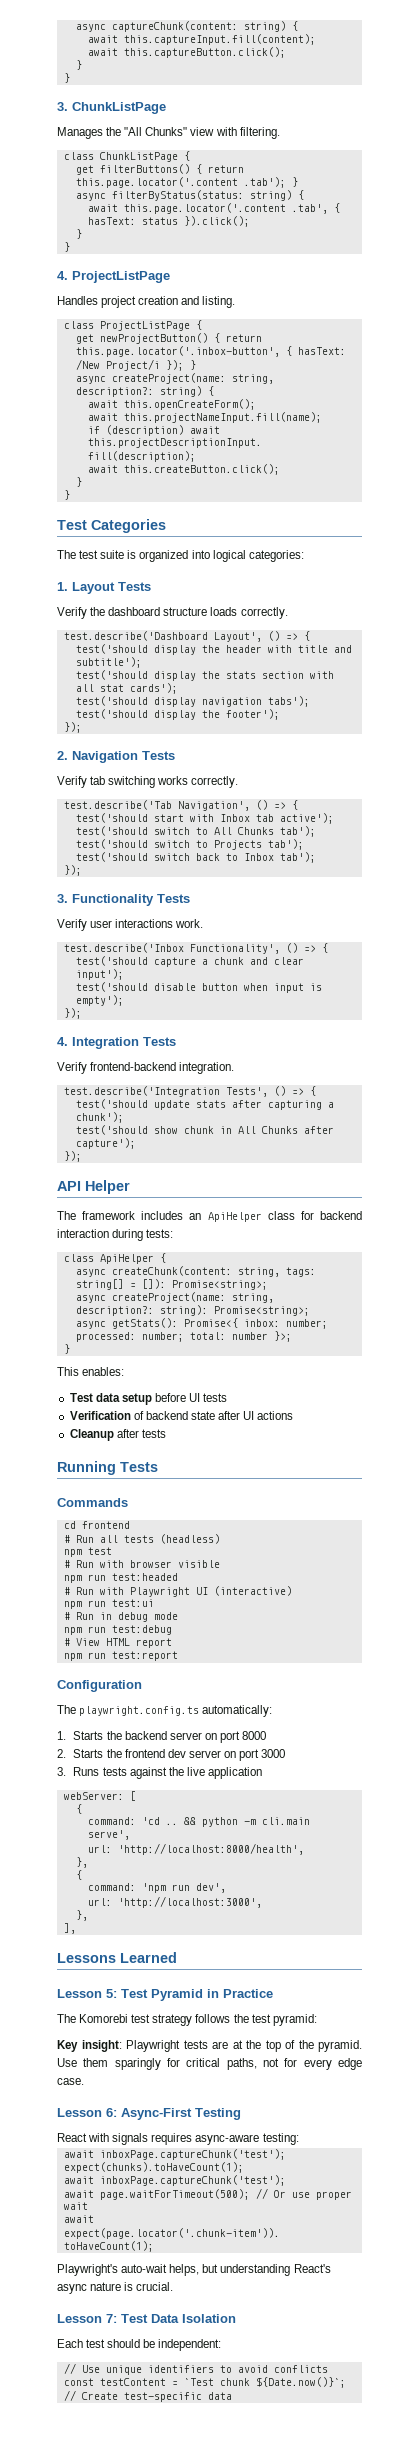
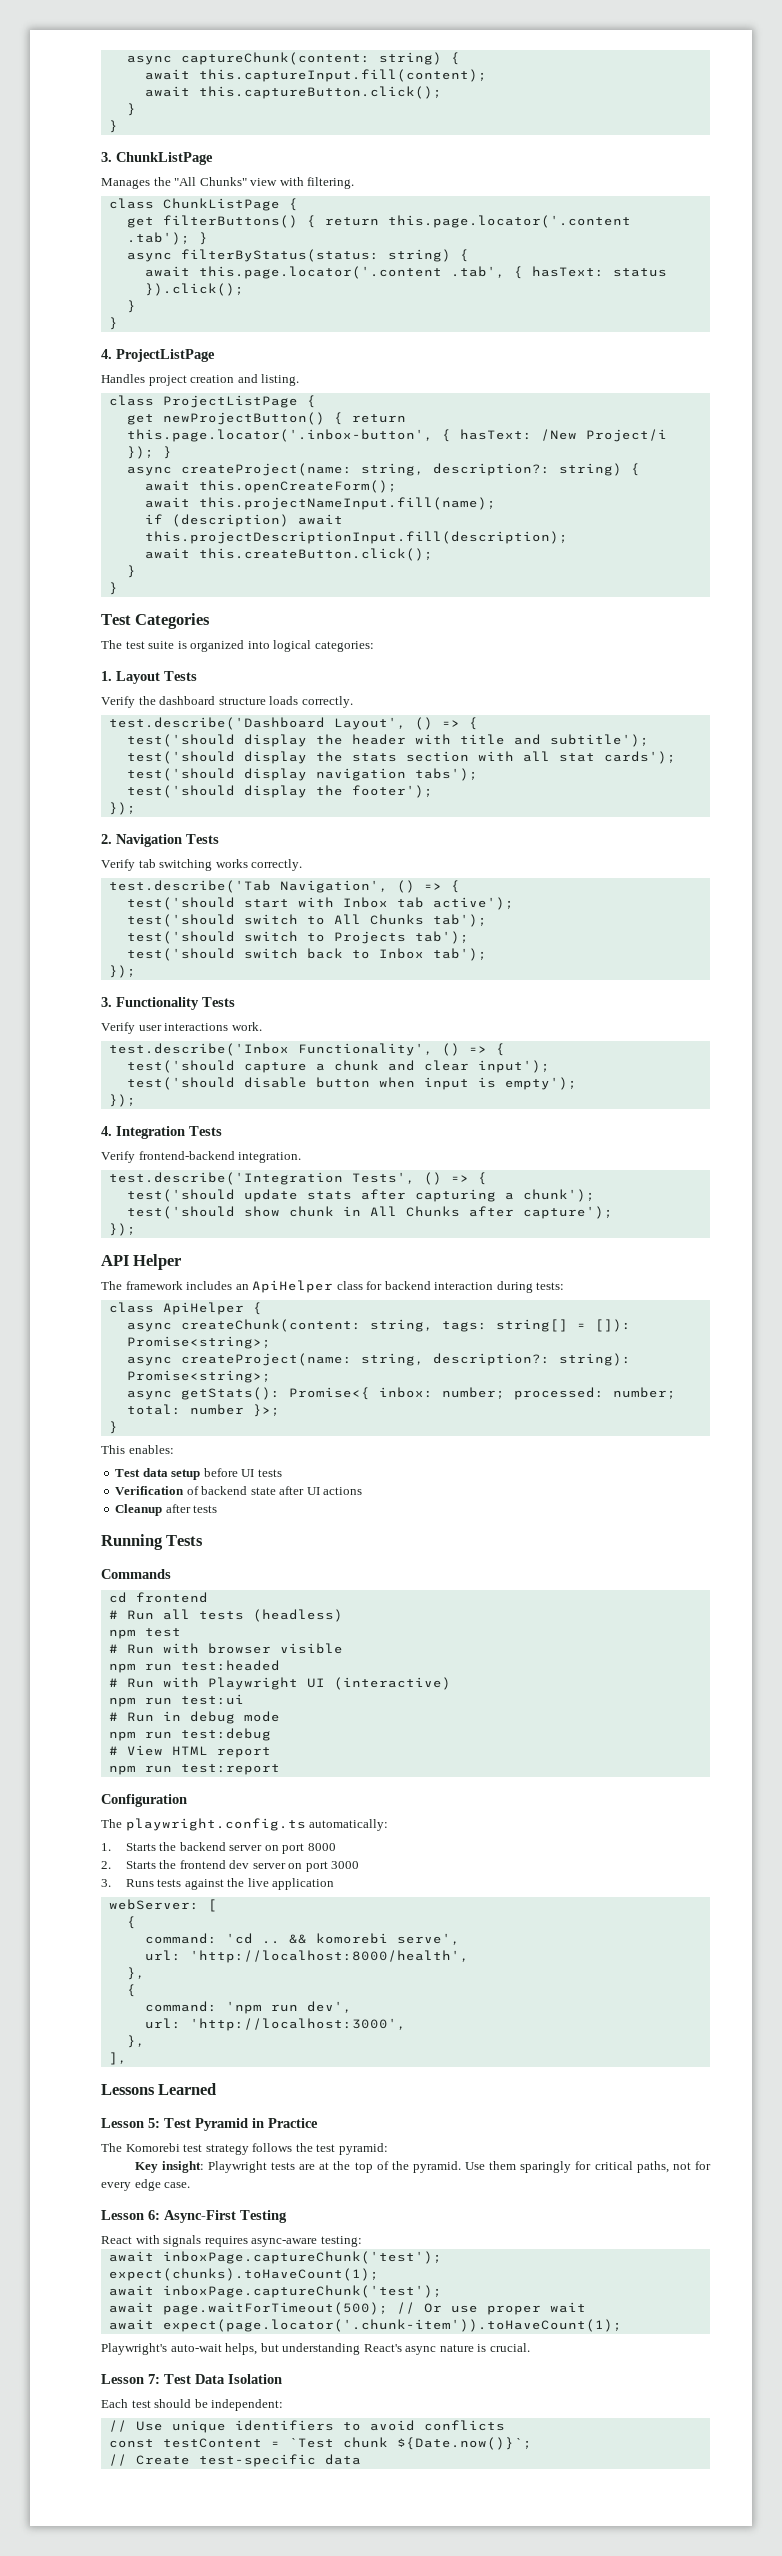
- && python -m cli.main serve',
+ && komorebi serve',

